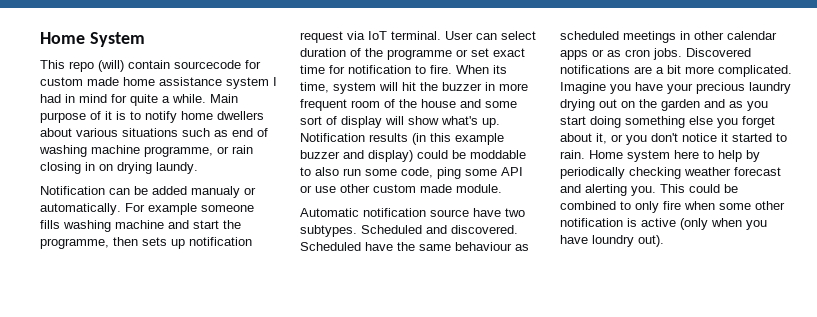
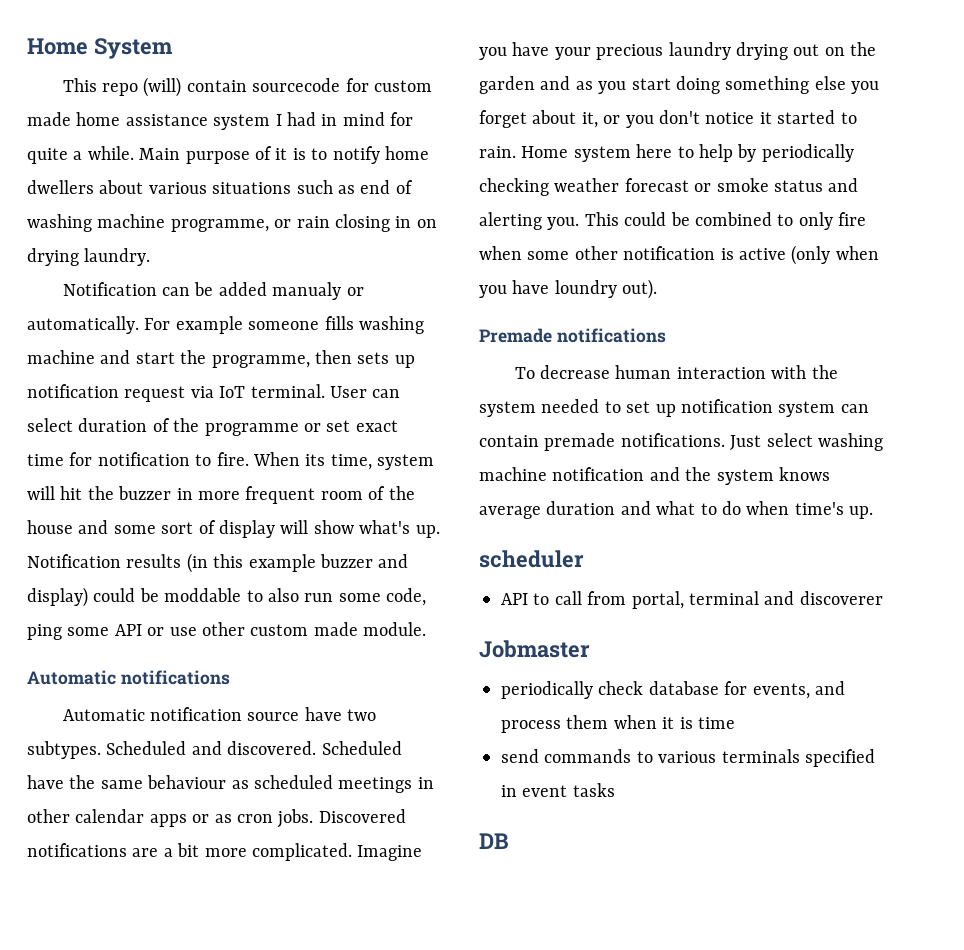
- Main purpose of it is to notify home dwellers about various situations such as end of washing machine programme, or rain closing in on drying laundy.
+ Main purpose of it is to notify home dwellers about various situations such as end of washing machine programme, or rain closing in on drying laundry.
+ Automatic notifications
- Home system here to help by periodically checking weather forecast and alerting you.
+ Home system here to help by periodically checking weather forecast or smoke status and alerting you.
+ Premade notifications
+ To decrease human interaction with the system needed to set up notification system can contain premade notifications. Just select washing machine notification and the system knows average duration and what to do when time's up.
+ scheduler
+ API to call from portal, terminal and discoverer
+ Jobmaster
+ periodically check database for events, and process them when it is time
+ send commands to various terminals specified in event tasks
+ DB

